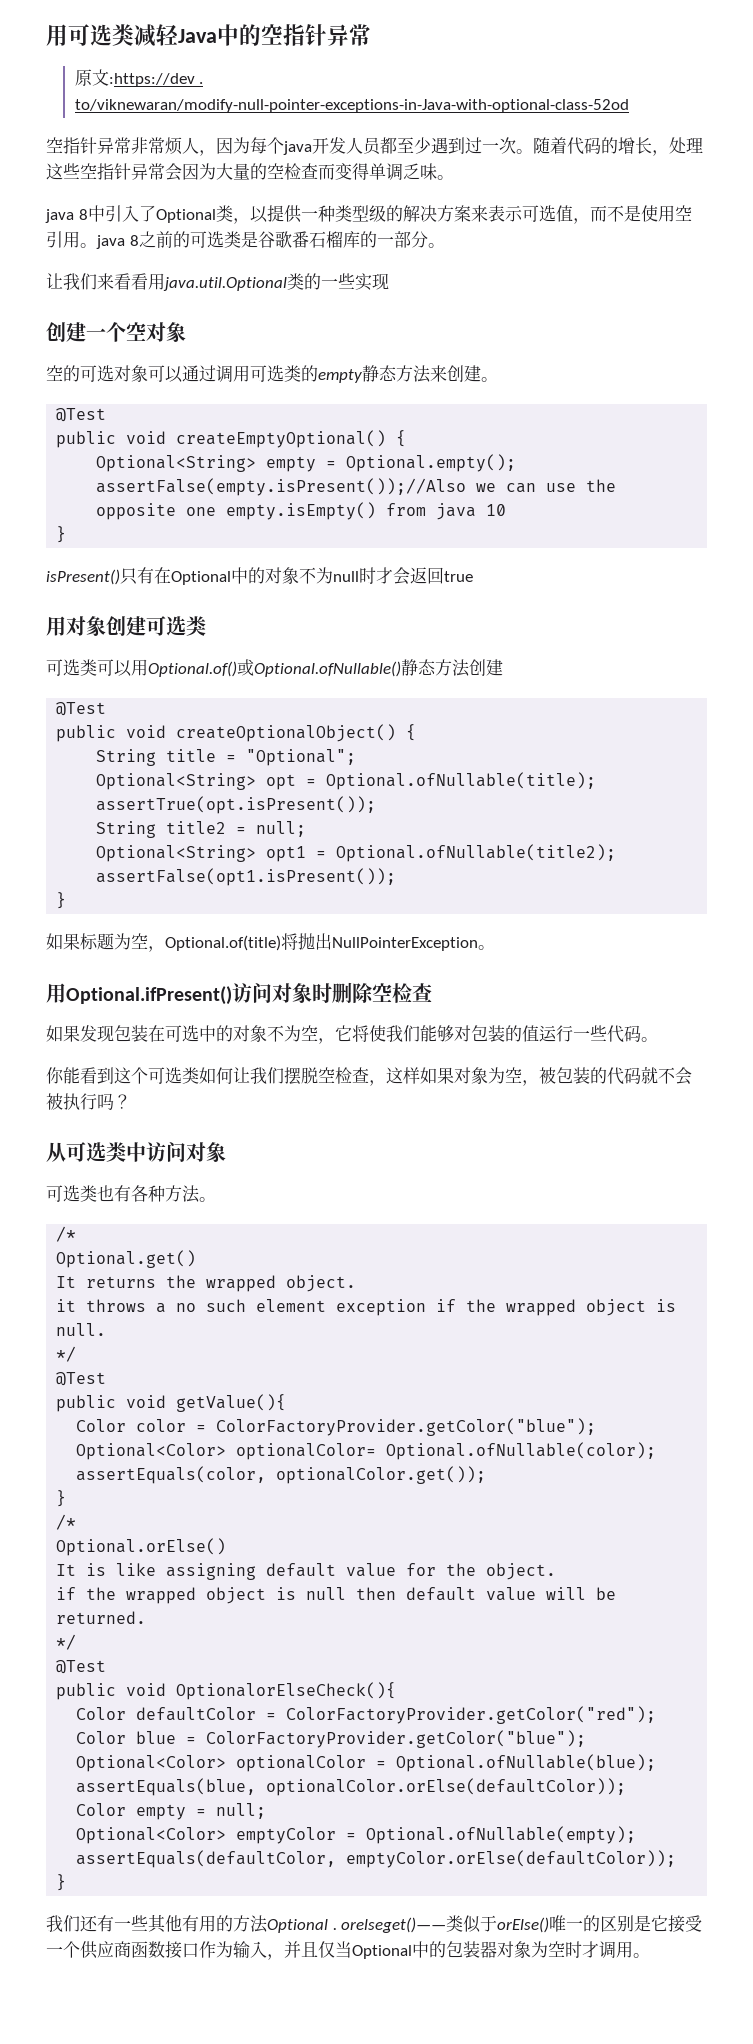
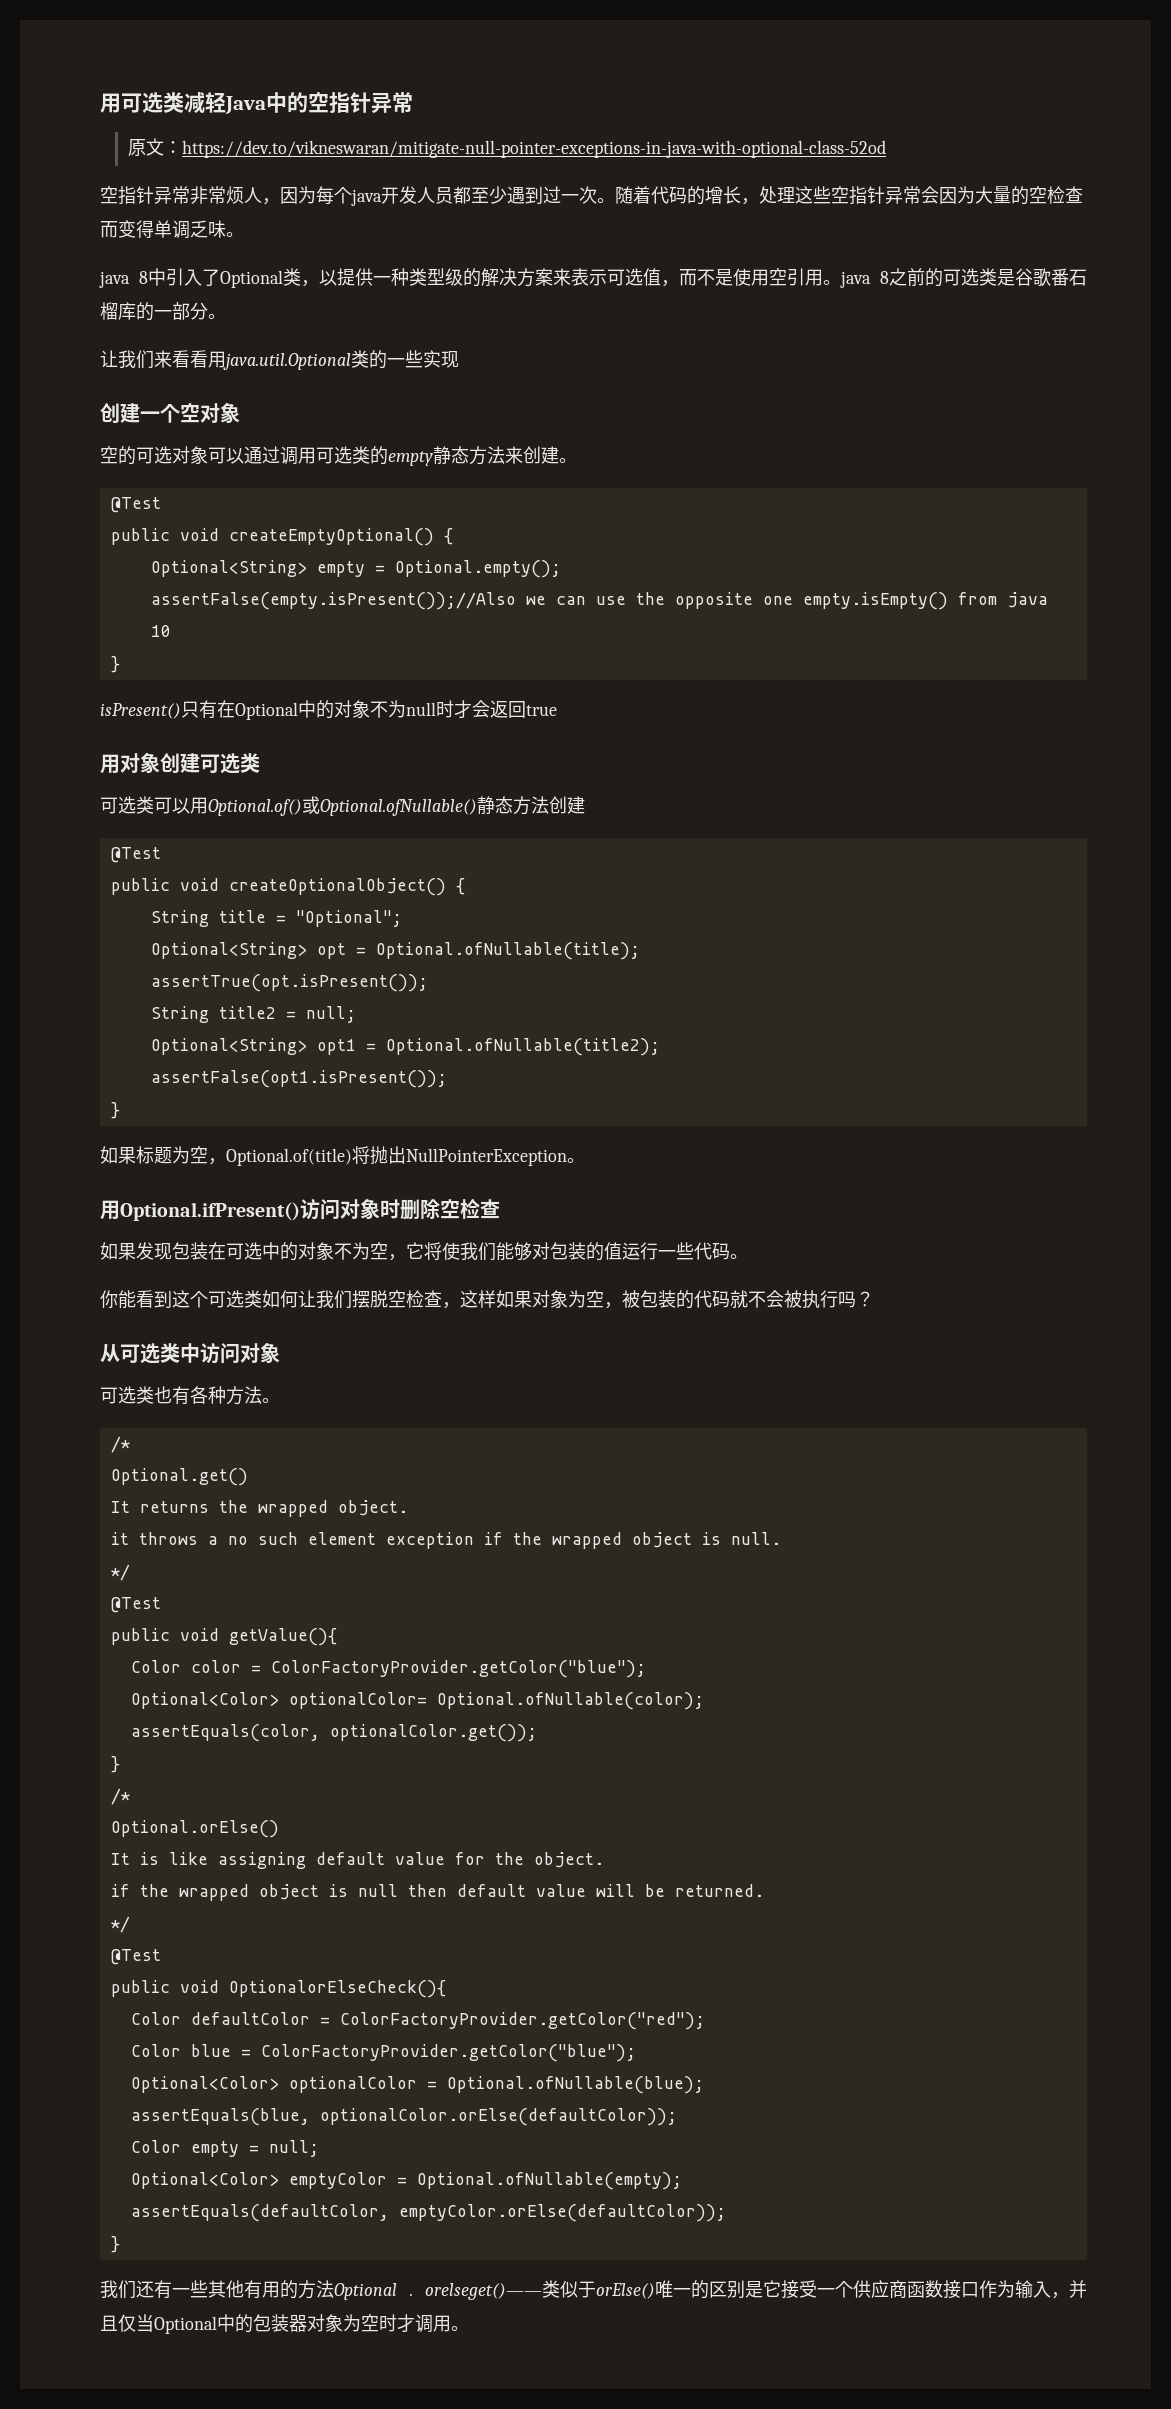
- 原文:https://dev . to/viknewaran/modify-null-pointer-exceptions-in-Java-with-optional-class-52od
+ 原文：https://dev.to/vikneswaran/mitigate-null-pointer-exceptions-in-java-with-optional-class-52od

